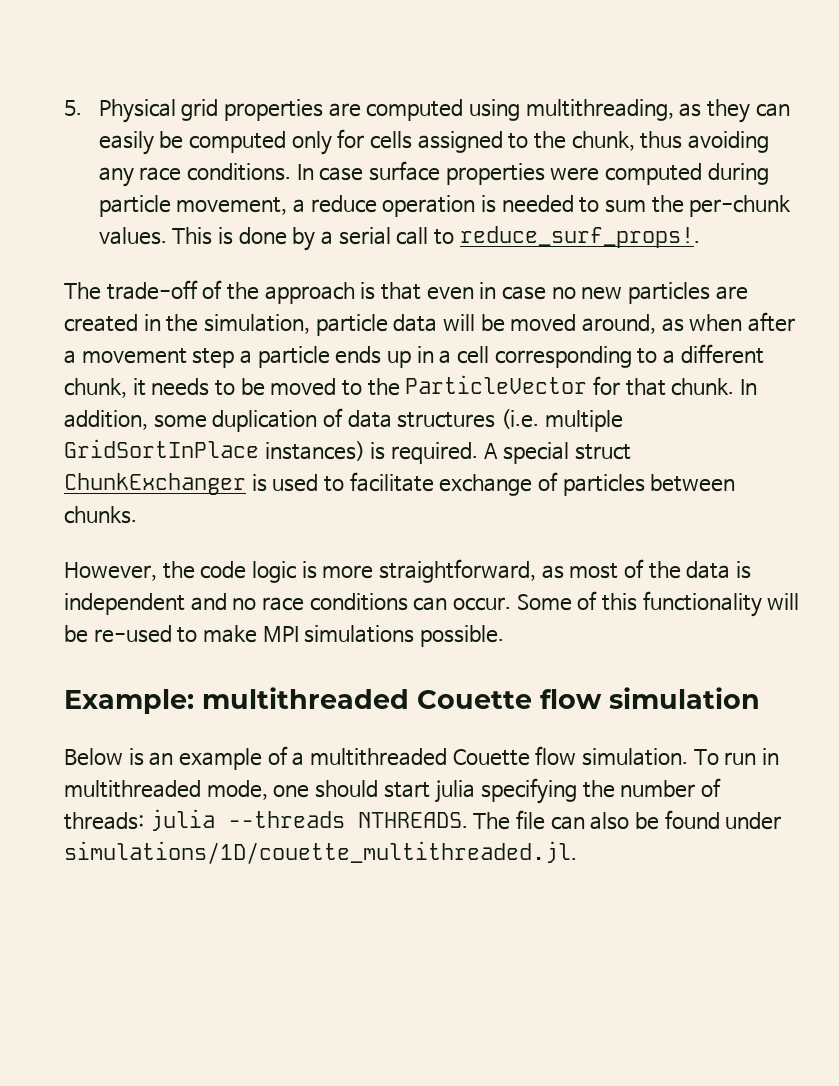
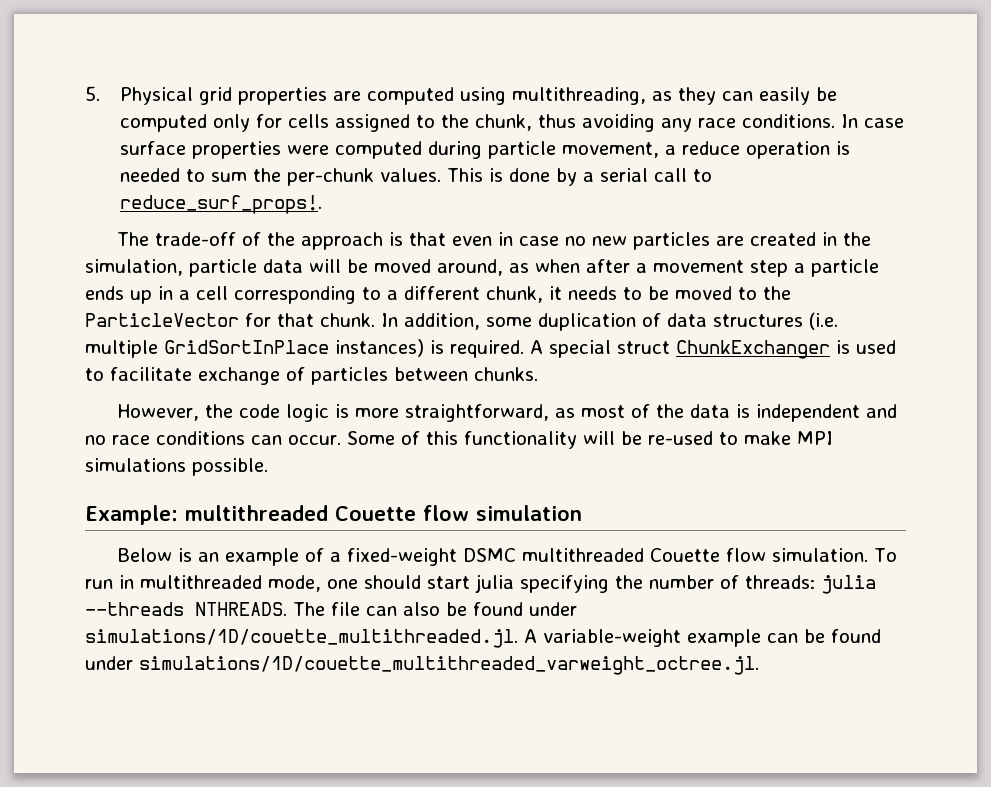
- Below is an example of a multithreaded Couette flow simulation.
+ Below is an example of a fixed-weight DSMC multithreaded Couette flow simulation.
- The file can also be found under simulations/1D/couette_multithreaded.jl.
+ The file can also be found under simulations/1D/couette_multithreaded.jl. A variable-weight example can be found under simulations/1D/couette_multithreaded_varweight_octree.jl.

